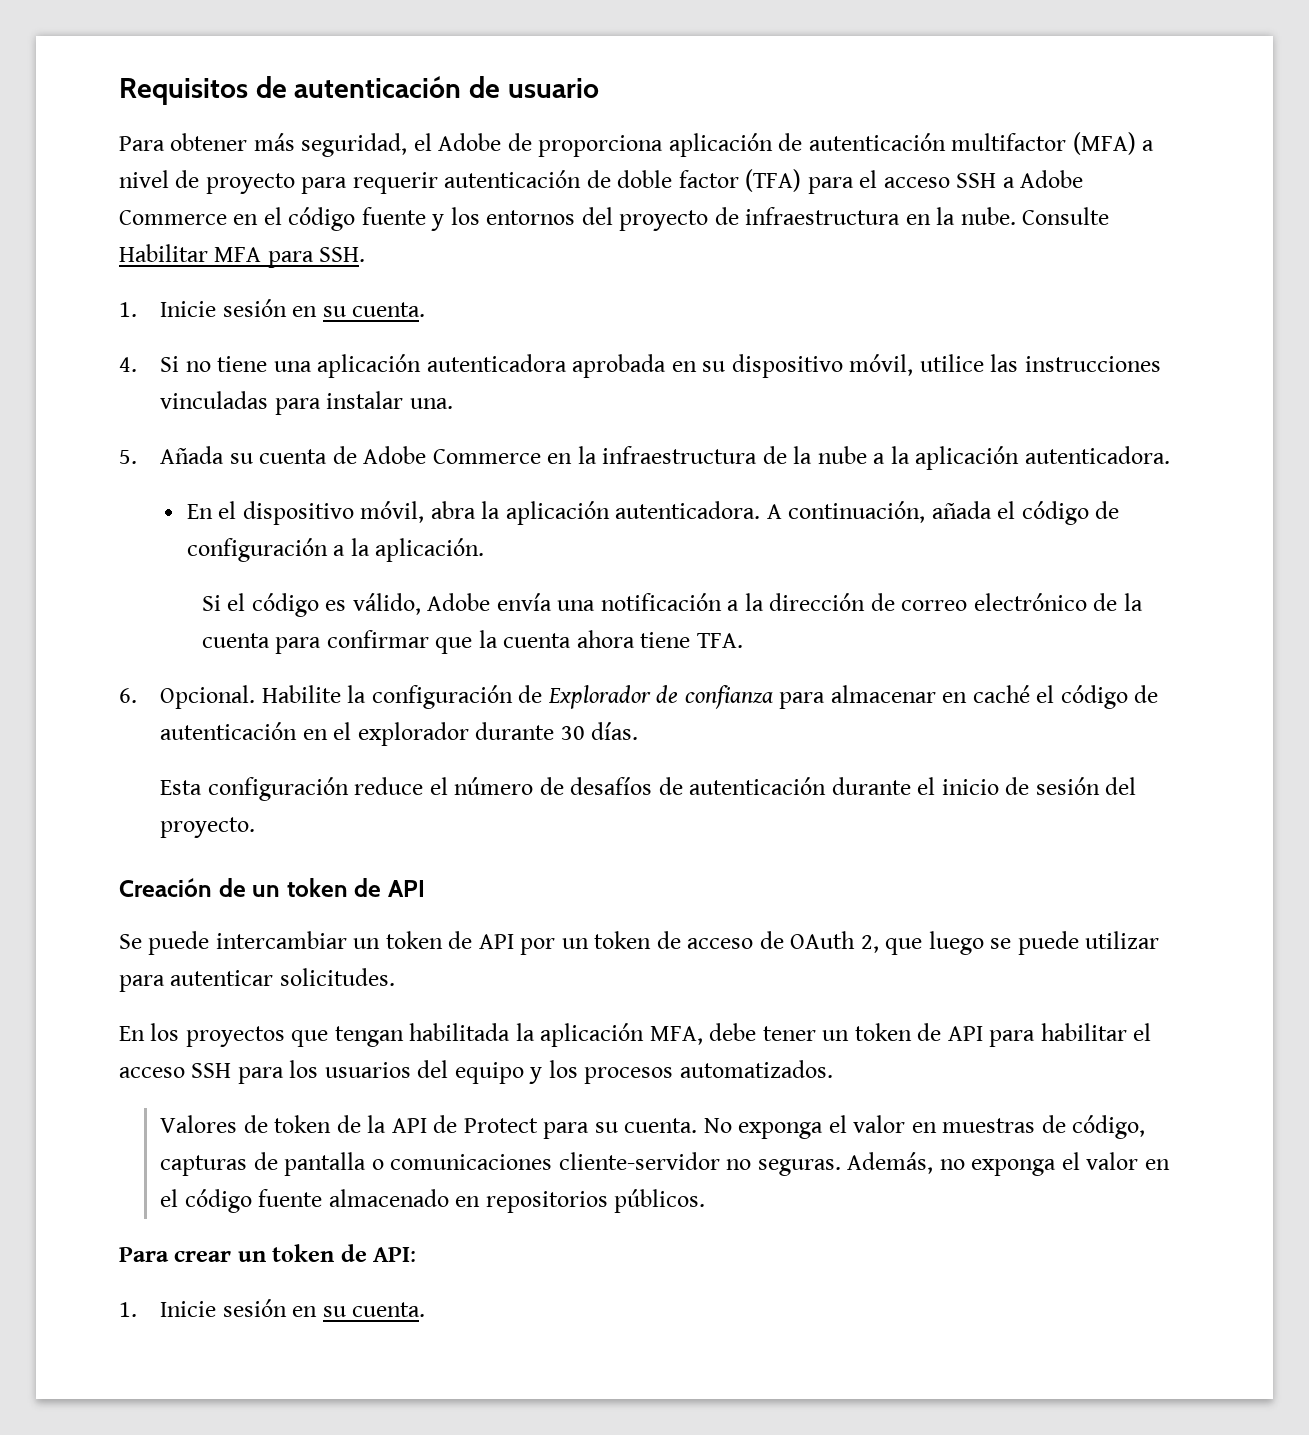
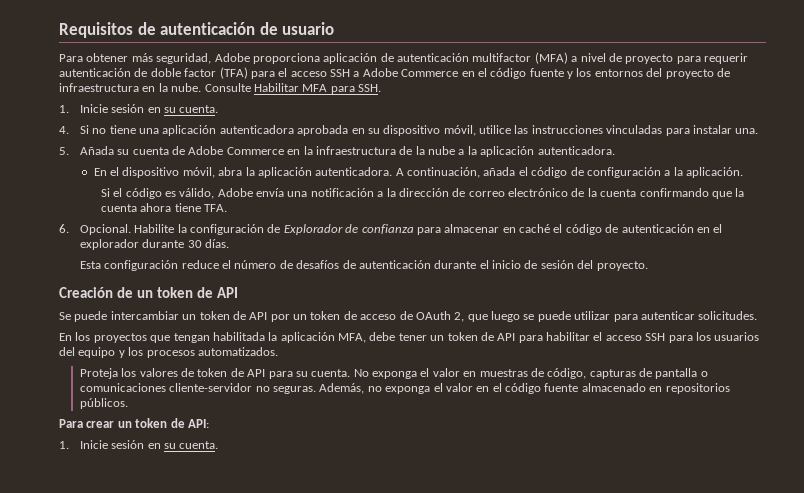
- Para obtener más seguridad, el Adobe de proporciona aplicación de autenticación multifactor (MFA) a nivel de proyecto para requerir autenticación de doble factor (TFA) para el acceso SSH a Adobe Commerce en el código fuente y los entornos del proyecto de infraestructura en la nube.
+ Para obtener más seguridad, Adobe proporciona aplicación de autenticación multifactor (MFA) a nivel de proyecto para requerir autenticación de doble factor (TFA) para el acceso SSH a Adobe Commerce en el código fuente y los entornos del proyecto de infraestructura en la nube.
- Si el código es válido, Adobe envía una notificación a la dirección de correo electrónico de la cuenta para confirmar que la cuenta ahora tiene TFA.
+ Si el código es válido, Adobe envía una notificación a la dirección de correo electrónico de la cuenta confirmando que la cuenta ahora tiene TFA.
- Valores de token de la API de Protect para su cuenta.
+ Proteja los valores de token de API para su cuenta.

